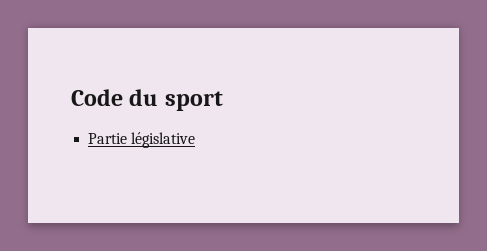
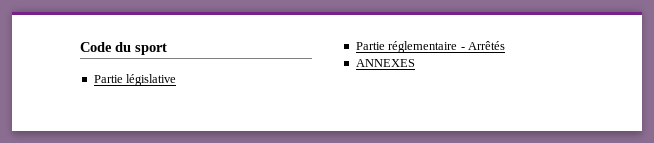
+ Partie réglementaire - Arrêtés
+ ANNEXES

